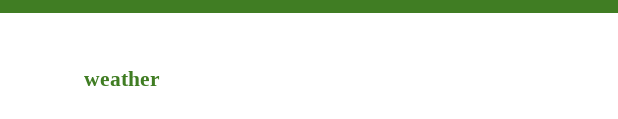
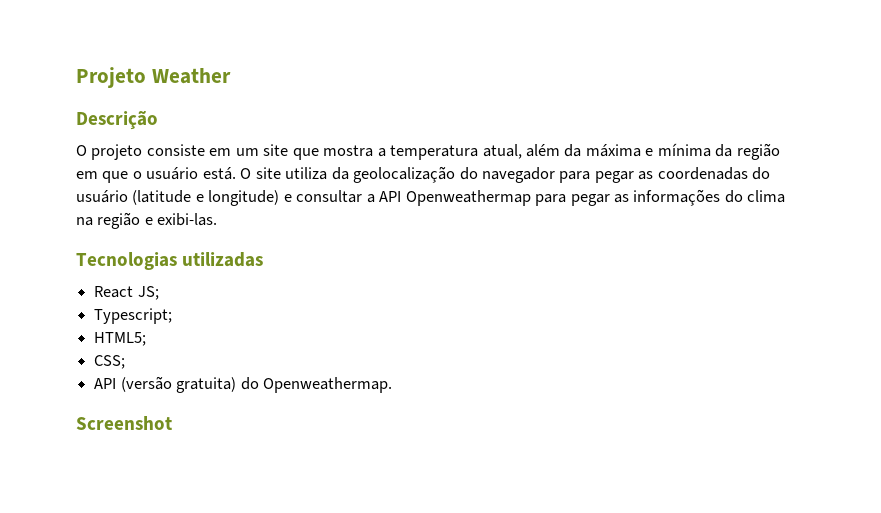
- weather
+ Projeto Weather
+ Descrição
+ O projeto consiste em um site que mostra a temperatura atual, além da máxima e mínima da região em que o usuário está. O site utiliza da geolocalização do navegador para pegar as coordenadas do usuário (latitude e longitude) e consultar a API Openweathermap para pegar as informações do clima na região e exibi-las.
+ Tecnologias utilizadas
+ React JS;
+ Typescript;
+ HTML5;
+ CSS;
+ API (versão gratuita) do Openweathermap.
+ Screenshot

